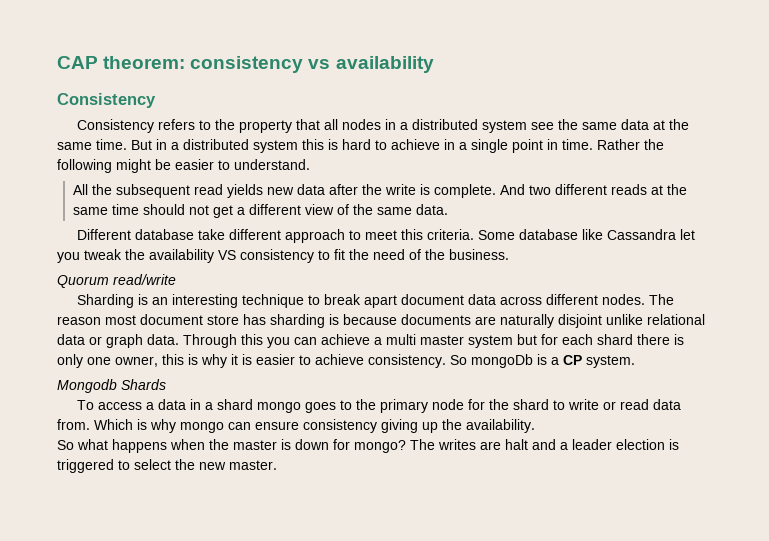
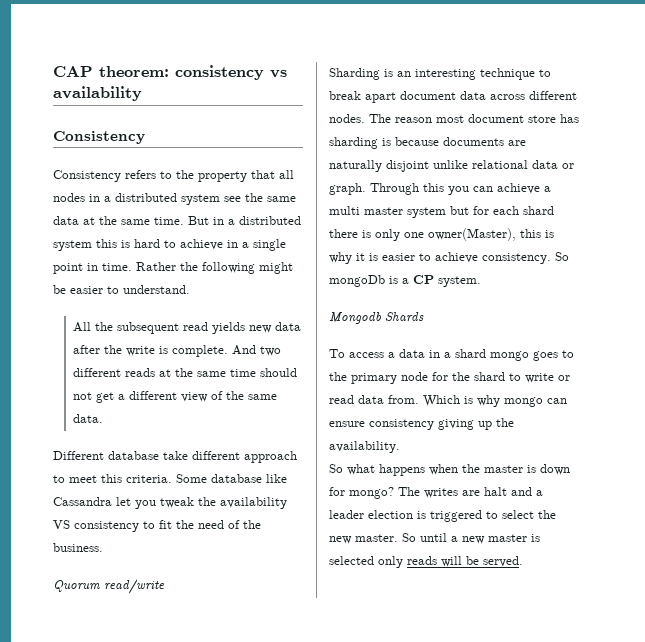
- The reason most document store has sharding is because documents are naturally disjoint unlike relational data or graph data.
+ The reason most document store has sharding is because documents are naturally disjoint unlike relational data or graph.
- Through this you can achieve a multi master system but for each shard there is only one owner, this is why it is easier to achieve consistency.
+ Through this you can achieve a multi master system but for each shard there is only one owner(Master), this is why it is easier to achieve consistency.
+ So until a new master is selected only reads will be served.

